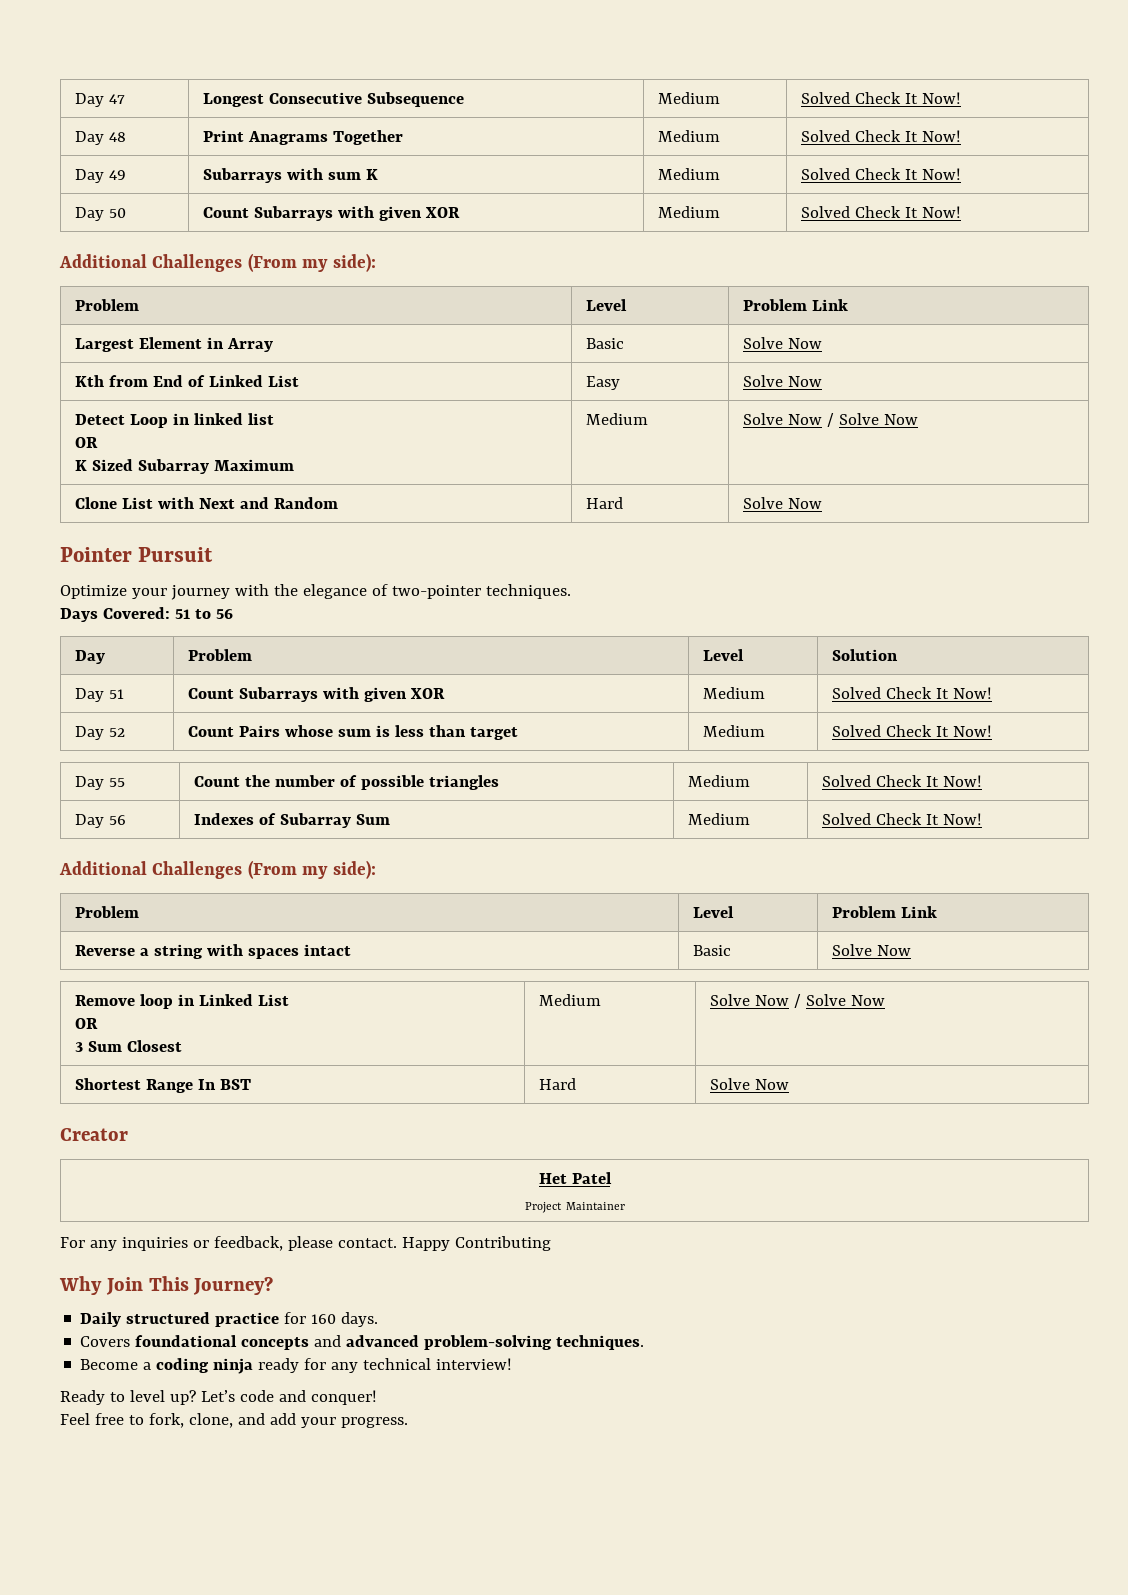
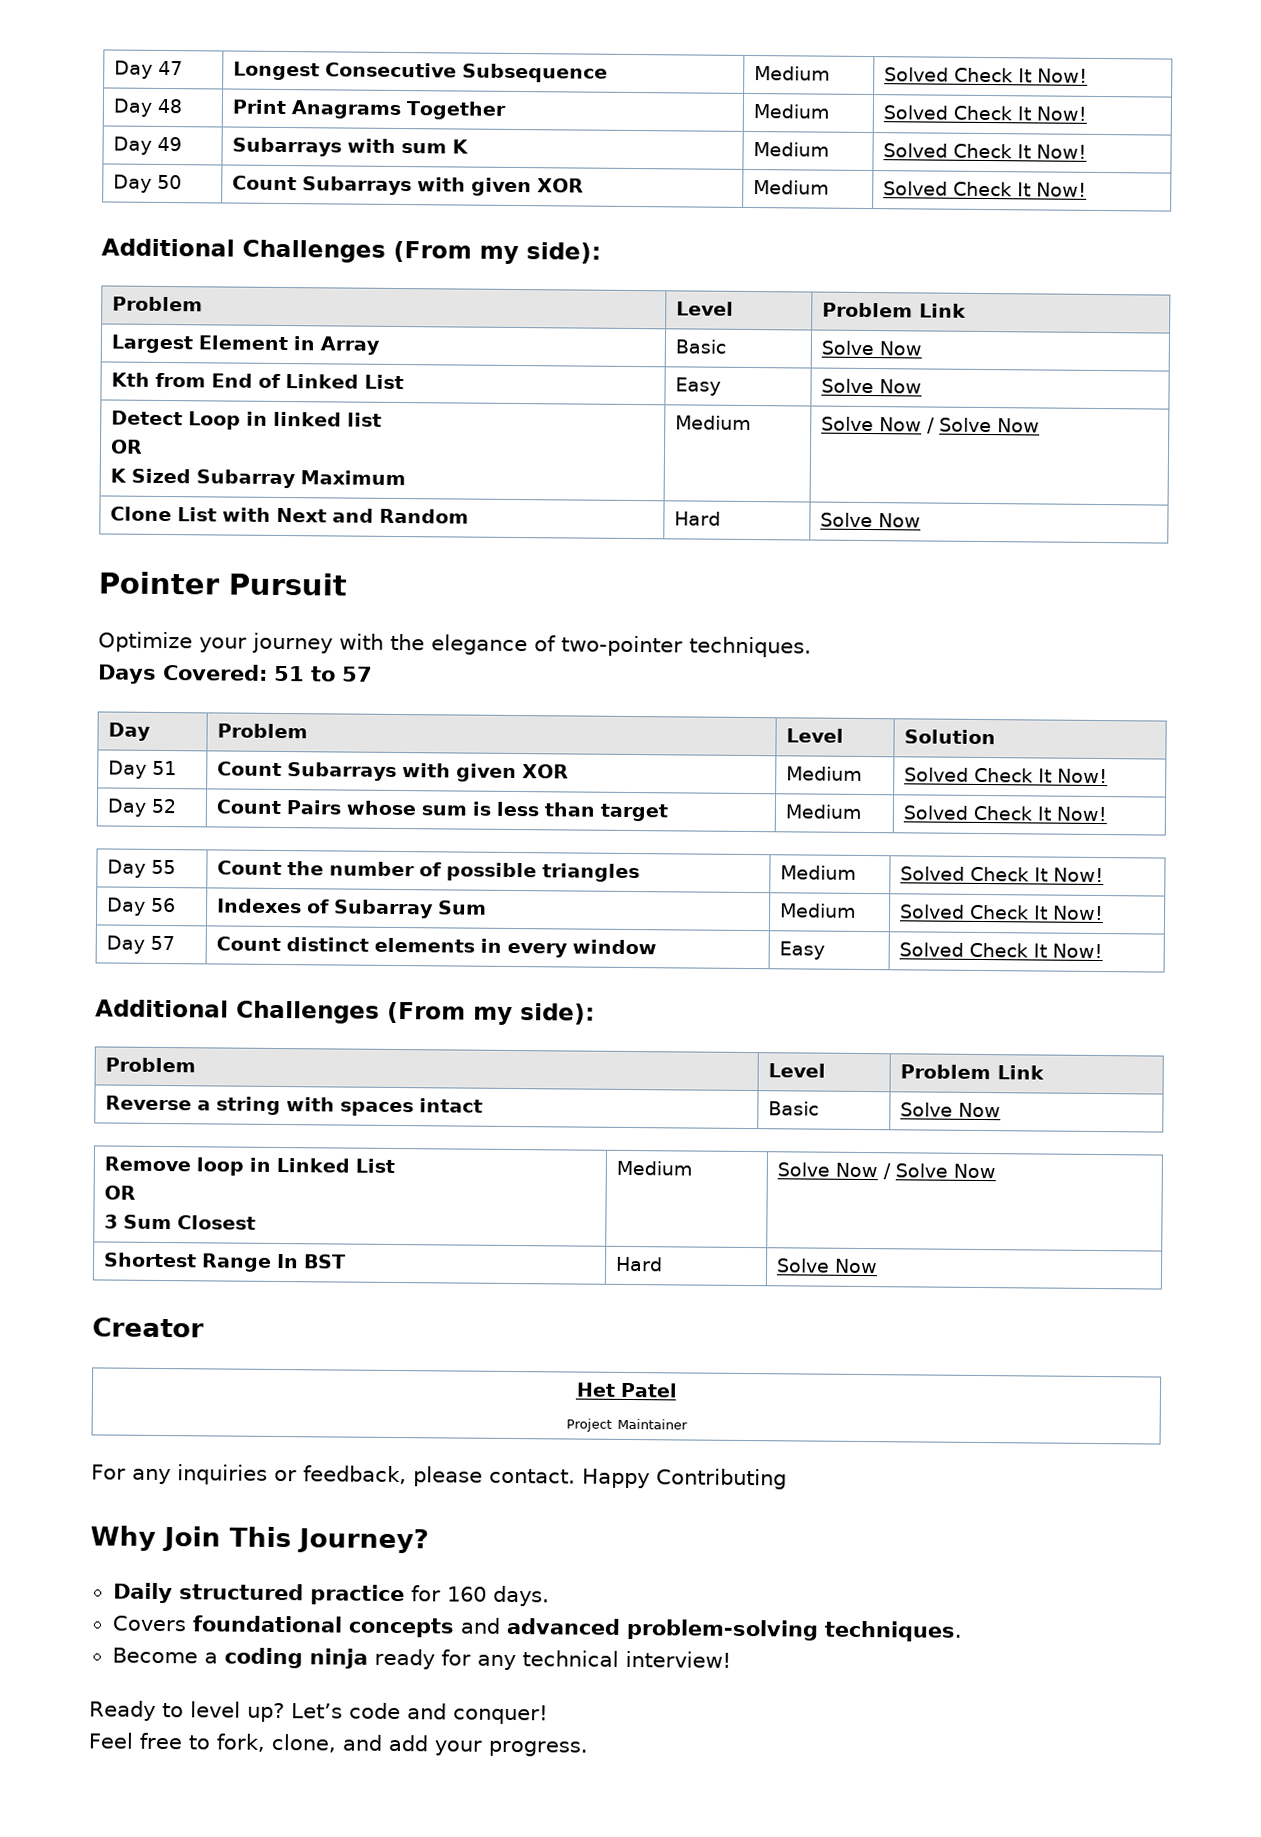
- Days Covered: 51 to 56
+ Days Covered: 51 to 57
+ Day 57 | Count distinct elements in every window | Easy | Solved Check It Now!

